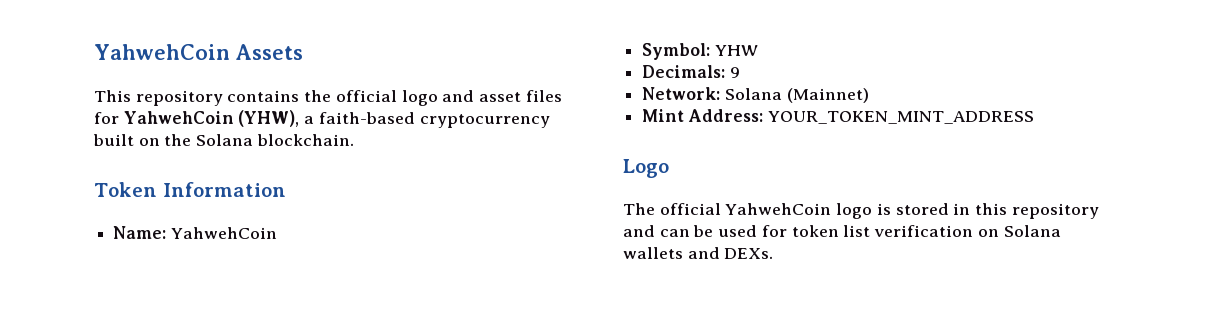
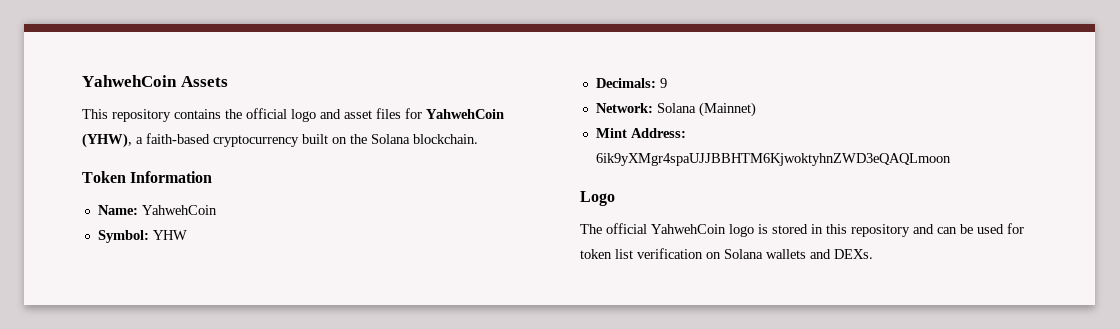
- Mint Address: YOUR_TOKEN_MINT_ADDRESS
+ Mint Address: 6ik9yXMgr4spaUJJBBHTM6KjwoktyhnZWD3eQAQLmoon

